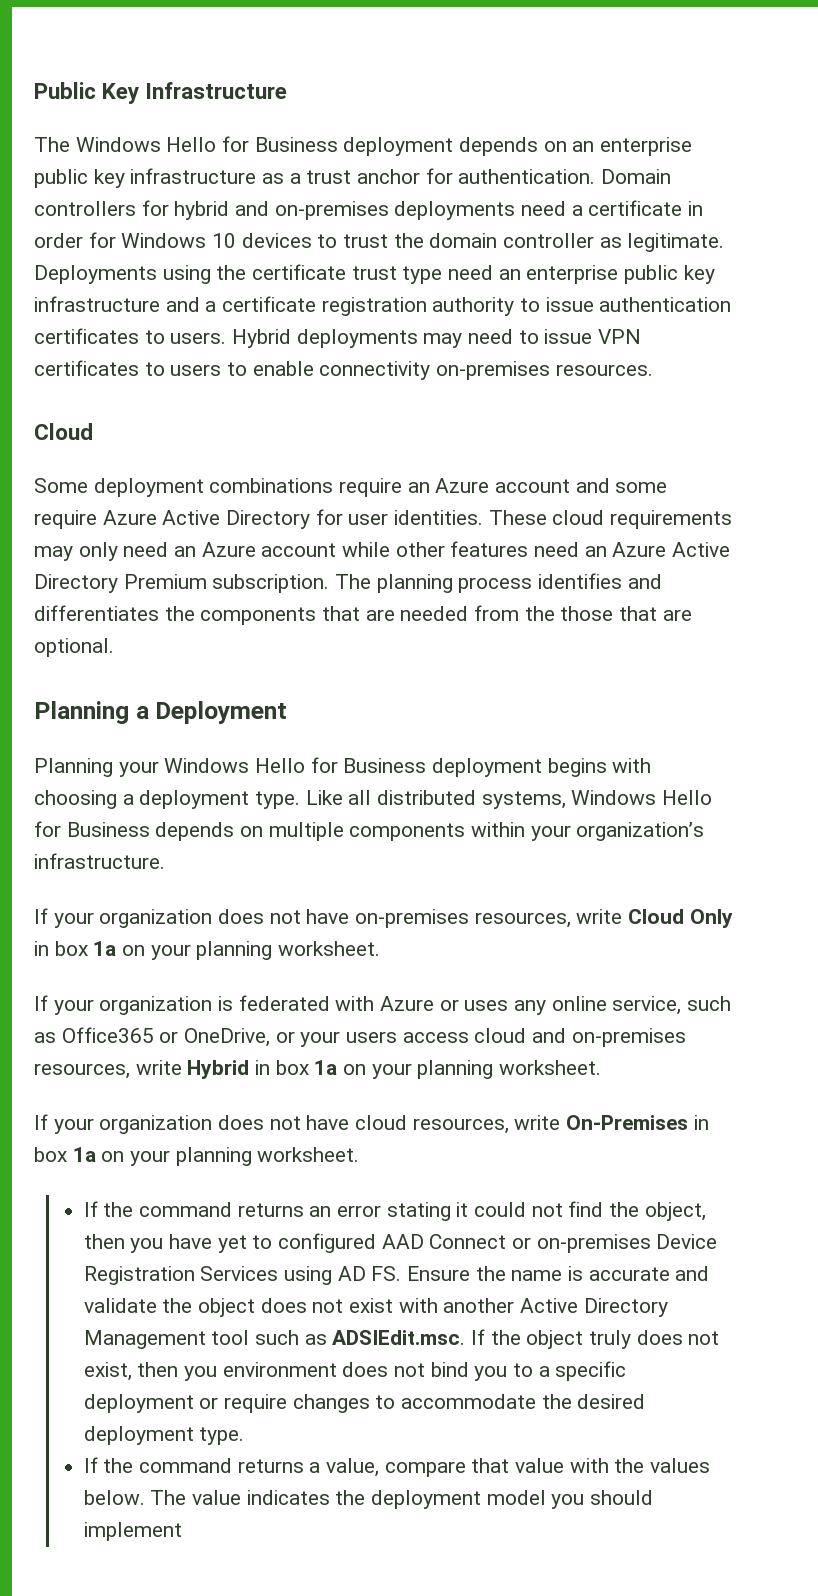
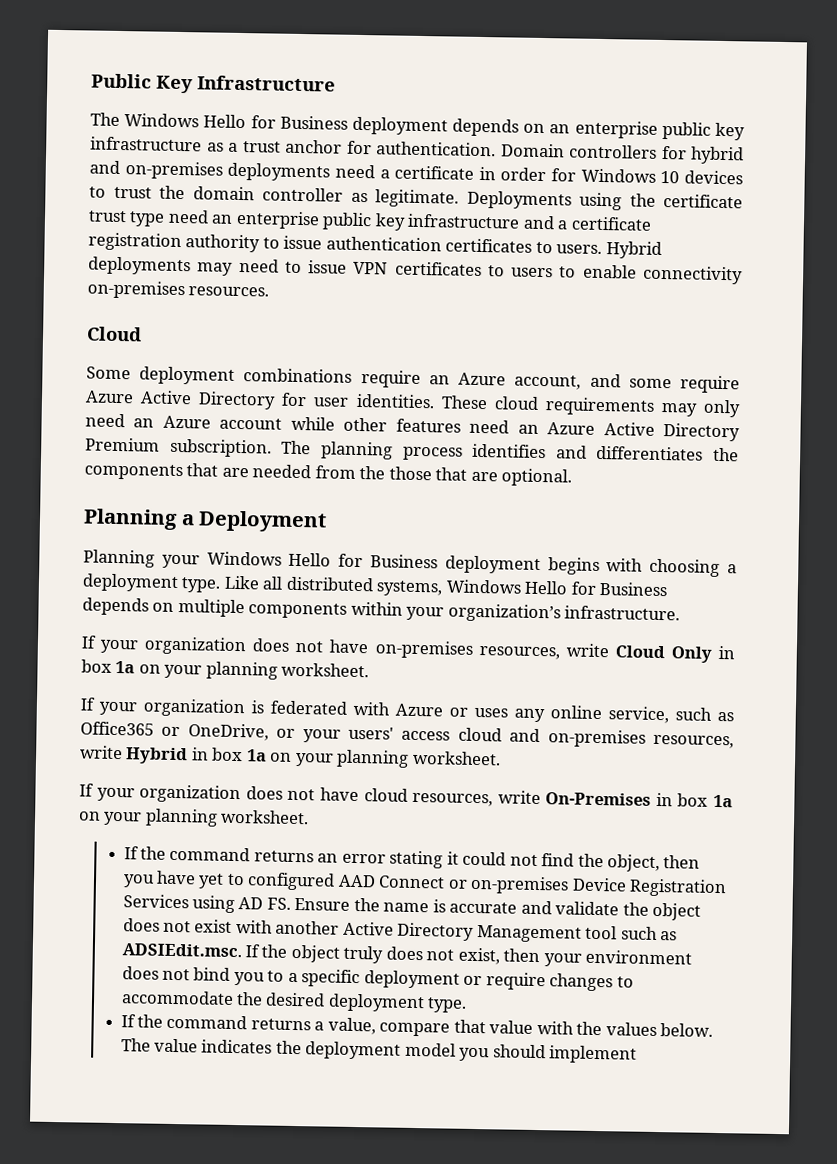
- Some deployment combinations require an Azure account and some require Azure Active Directory for user identities.
+ Some deployment combinations require an Azure account, and some require Azure Active Directory for user identities.
- If your organization is federated with Azure or uses any online service, such as Office365 or OneDrive, or your users access cloud and on-premises resources, write Hybrid in box 1a on your planning worksheet.
+ If your organization is federated with Azure or uses any online service, such as Office365 or OneDrive, or your users' access cloud and on-premises resources, write Hybrid in box 1a on your planning worksheet.
- If the command returns an error stating it could not find the object, then you have yet to configured AAD Connect or on-premises Device Registration Services using AD FS. Ensure the name is accurate and validate the object does not exist with another Active Directory Management tool such as ADSIEdit.msc. If the object truly does not exist, then you environment does not bind you to a specific deployment or require changes to accommodate the desired deployment type.
+ If the command returns an error stating it could not find the object, then you have yet to configured AAD Connect or on-premises Device Registration Services using AD FS. Ensure the name is accurate and validate the object does not exist with another Active Directory Management tool such as ADSIEdit.msc. If the object truly does not exist, then your environment does not bind you to a specific deployment or require changes to accommodate the desired deployment type.

